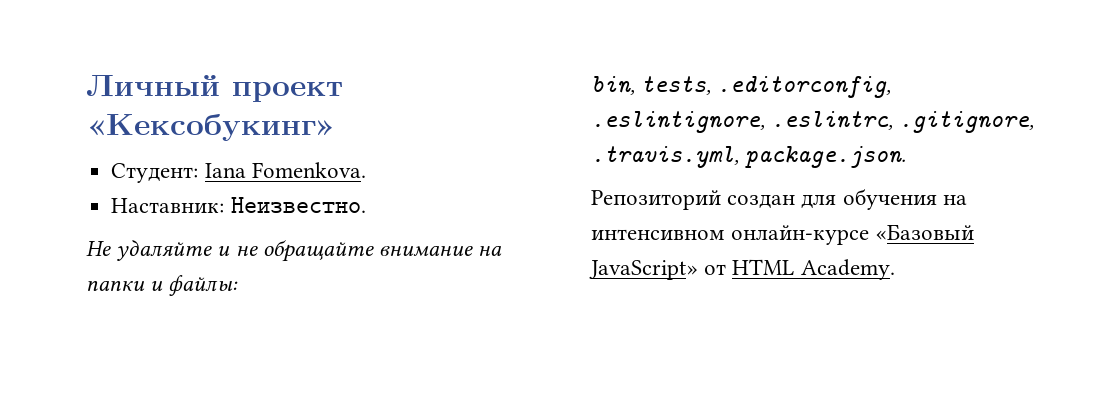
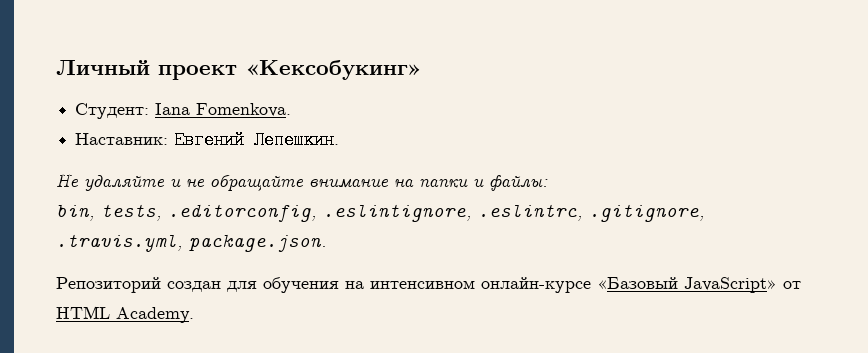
- Наставник: Неизвестно.
+ Наставник: Евгений Лепешкин.

